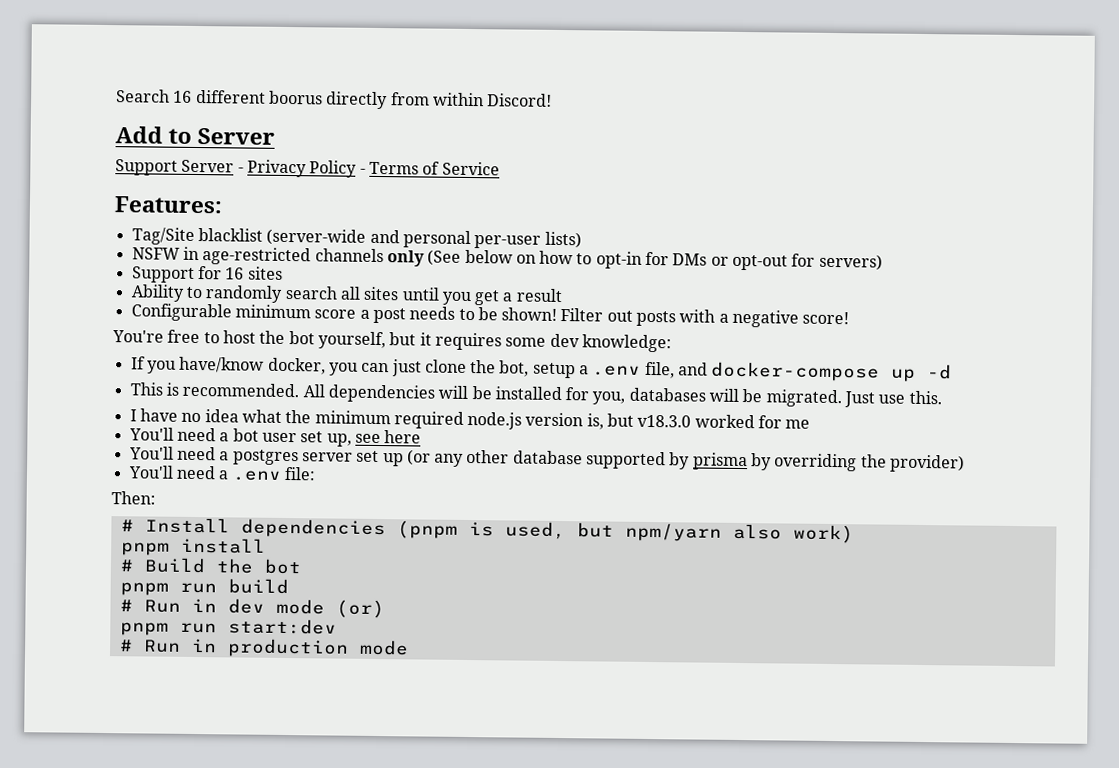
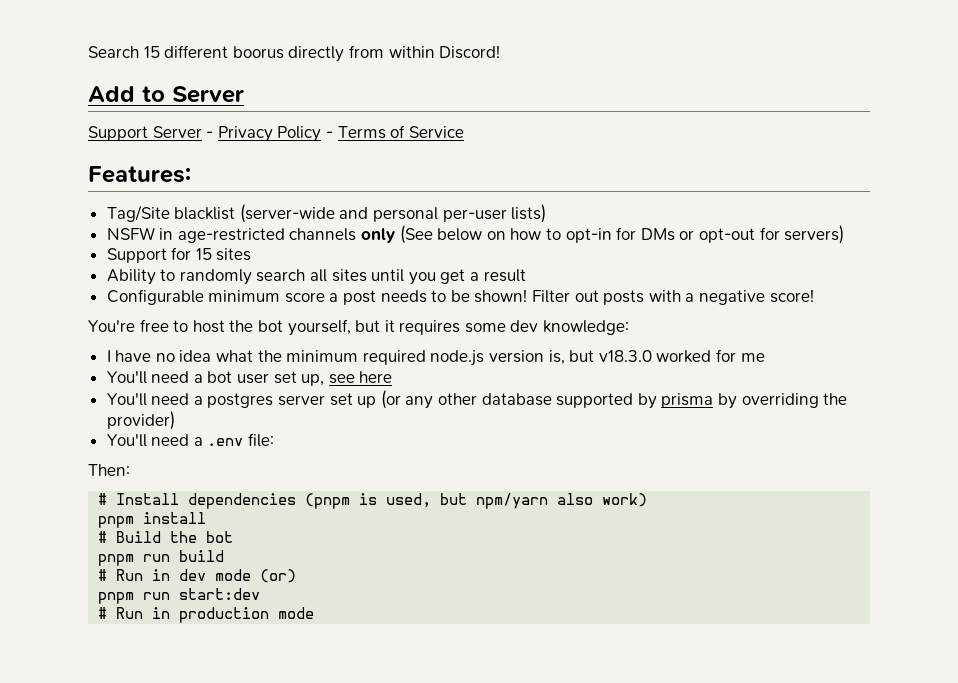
- Search 16 different boorus directly from within Discord!
+ Search 15 different boorus directly from within Discord!
- Support for 16 sites
+ Support for 15 sites
- If you have/know docker, you can just clone the bot, setup a .env file, and docker-compose up -d
- This is recommended. All dependencies will be installed for you, databases will be migrated. Just use this.

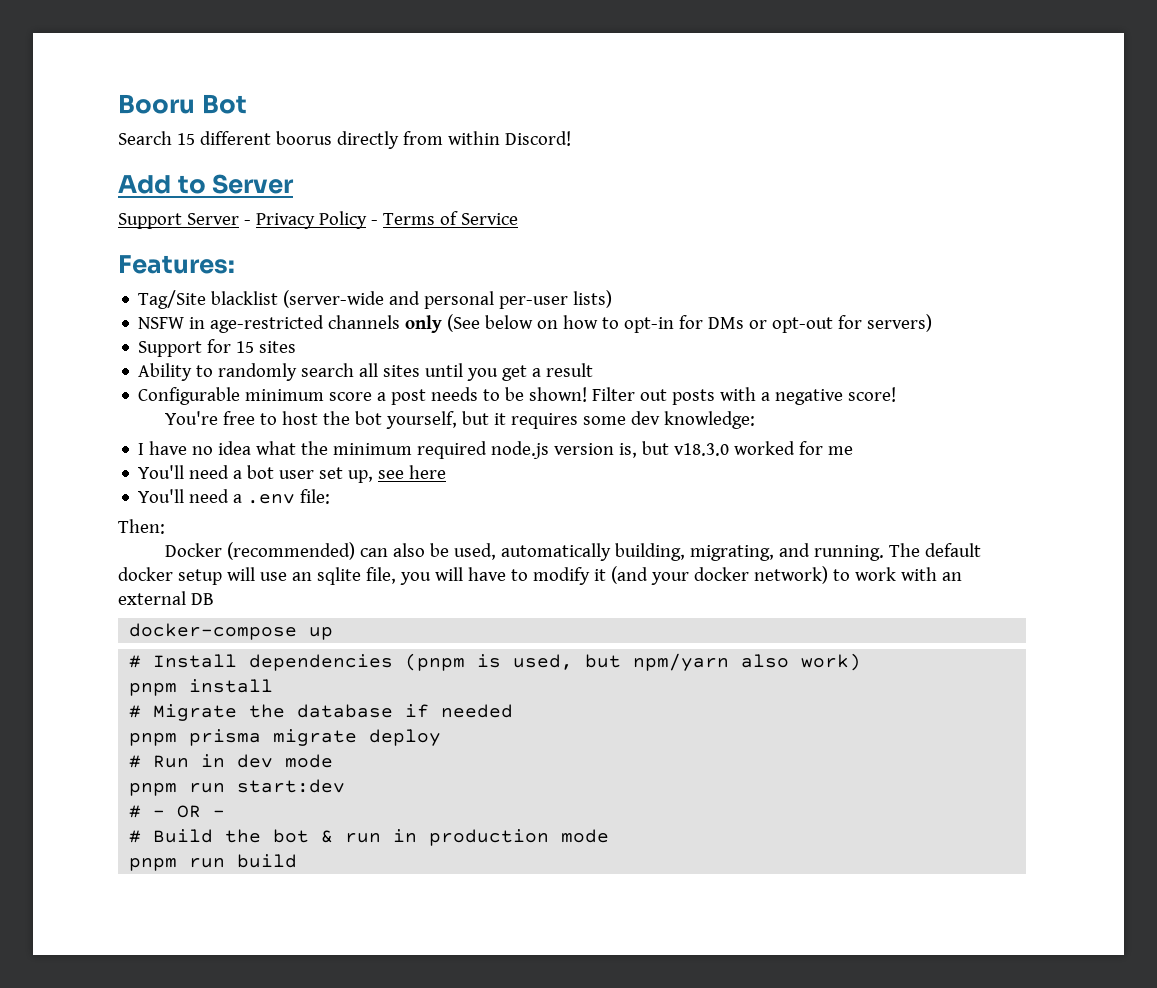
+ Booru Bot
- You'll need a postgres server set up (or any other database supported by prisma by overriding the provider)
+ Docker (recommended) can also be used, automatically building, migrating, and running. The default docker setup will use an sqlite file, you will have to modify it (and your docker network) to work with an external DB
+ docker-compose up
- # Build the bot
- pnpm run build
+ # Migrate the database if needed
+ pnpm prisma migrate deploy
- # Run in dev mode (or)
+ # Run in dev mode
- # Run in production mode
+ # - OR -
+ # Build the bot & run in production mode
+ pnpm run build

